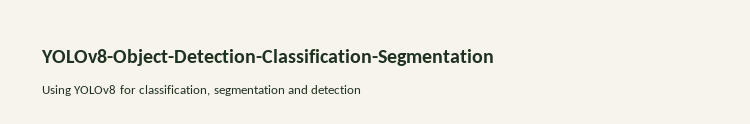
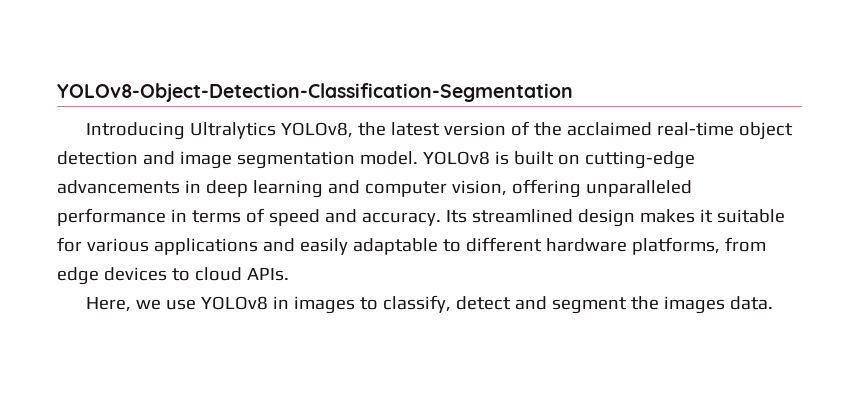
- Using YOLOv8 for classification, segmentation and detection
+ Introducing Ultralytics YOLOv8, the latest version of the acclaimed real-time object detection and image segmentation model. YOLOv8 is built on cutting-edge advancements in deep learning and computer vision, offering unparalleled performance in terms of speed and accuracy. Its streamlined design makes it suitable for various applications and easily adaptable to different hardware platforms, from edge devices to cloud APIs.
+ Here, we use YOLOv8 in images to classify, detect and segment the images data.

